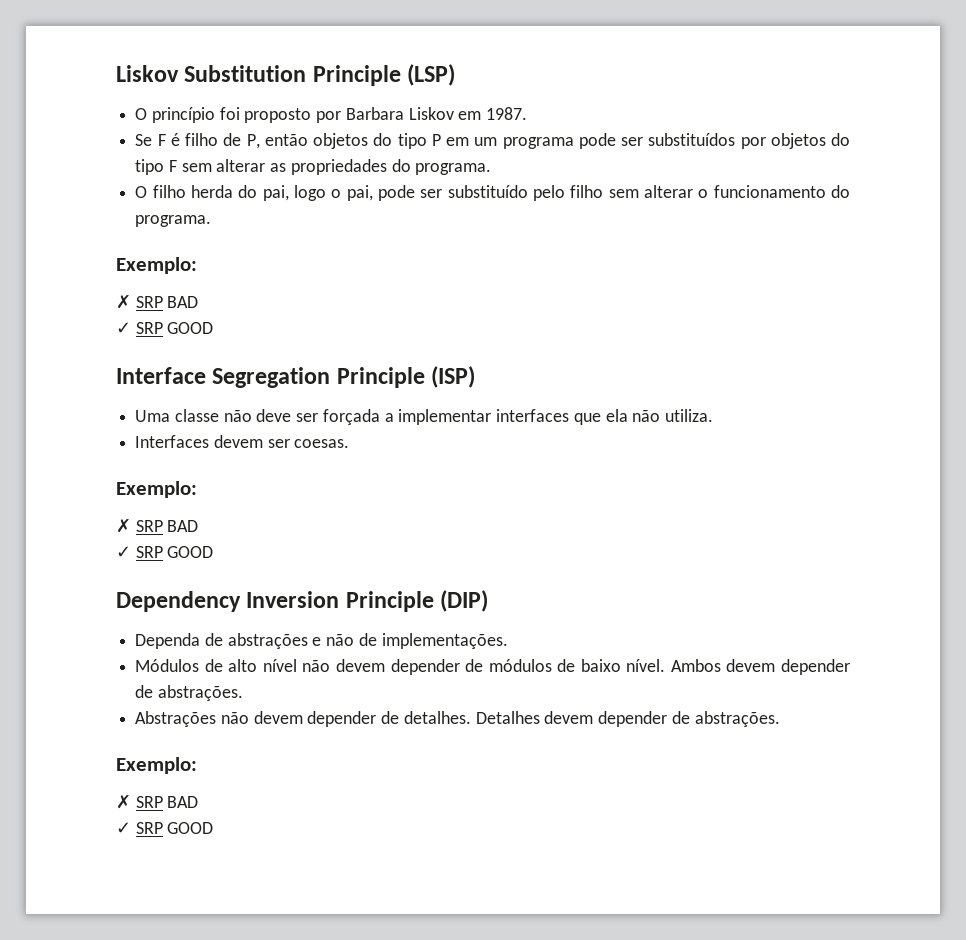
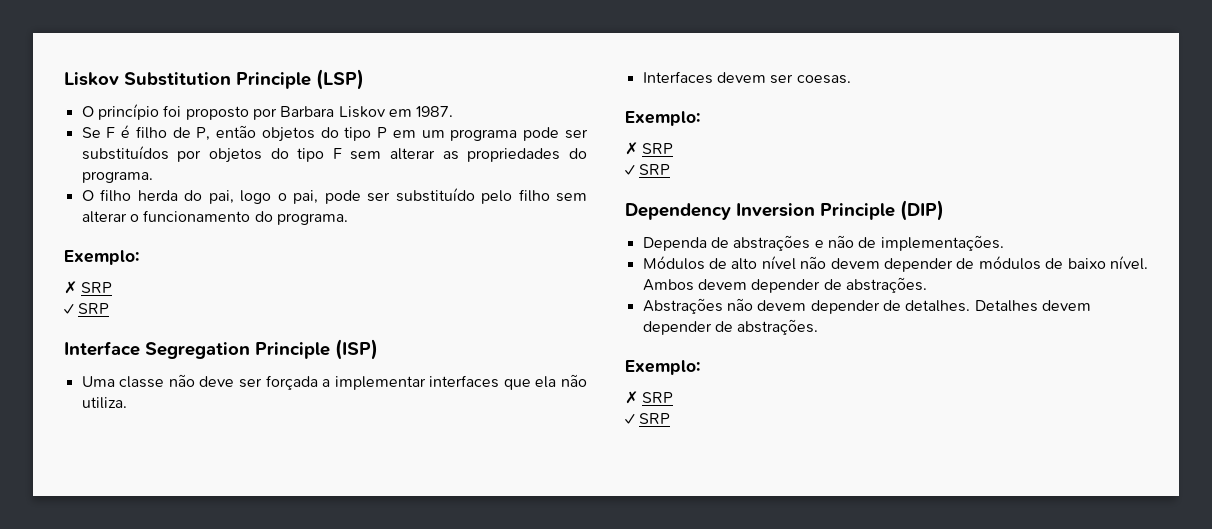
  O filho herda do pai, logo o pai, pode ser substituído pelo filho sem alterar o funcionamento do programa.
  Exemplo:
- ✗ SRP BAD
- ✓ SRP GOOD
+ ✗ SRP
+ ✓ SRP
  Interfaces devem ser coesas.
  Exemplo:
- ✗ SRP BAD
- ✓ SRP GOOD
+ ✗ SRP
+ ✓ SRP
  Detalhes devem depender de abstrações.
  Exemplo:
- ✗ SRP BAD
- ✓ SRP GOOD
+ ✗ SRP
+ ✓ SRP

